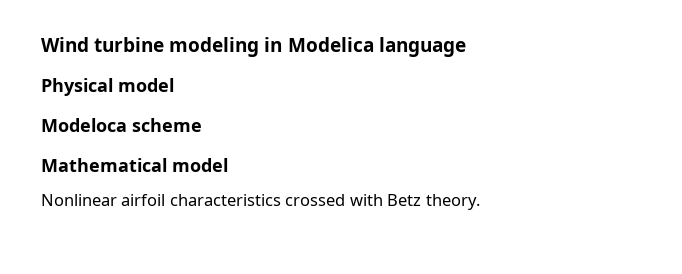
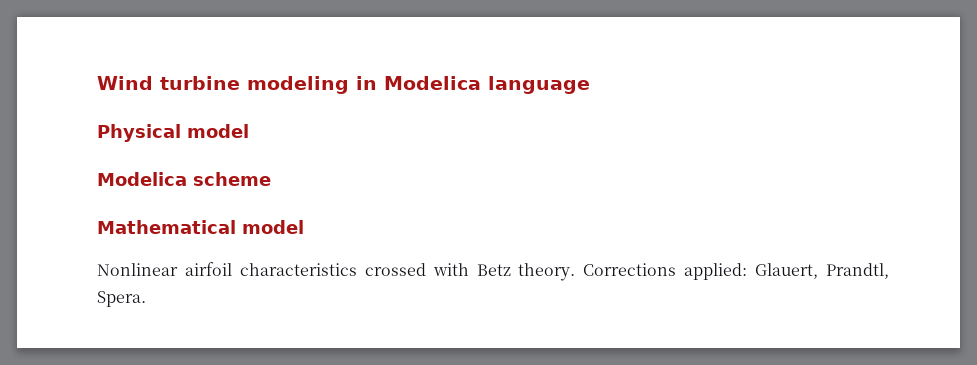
- Modeloca scheme
+ Modelica scheme
+ Corrections applied: Glauert, Prandtl, Spera.

